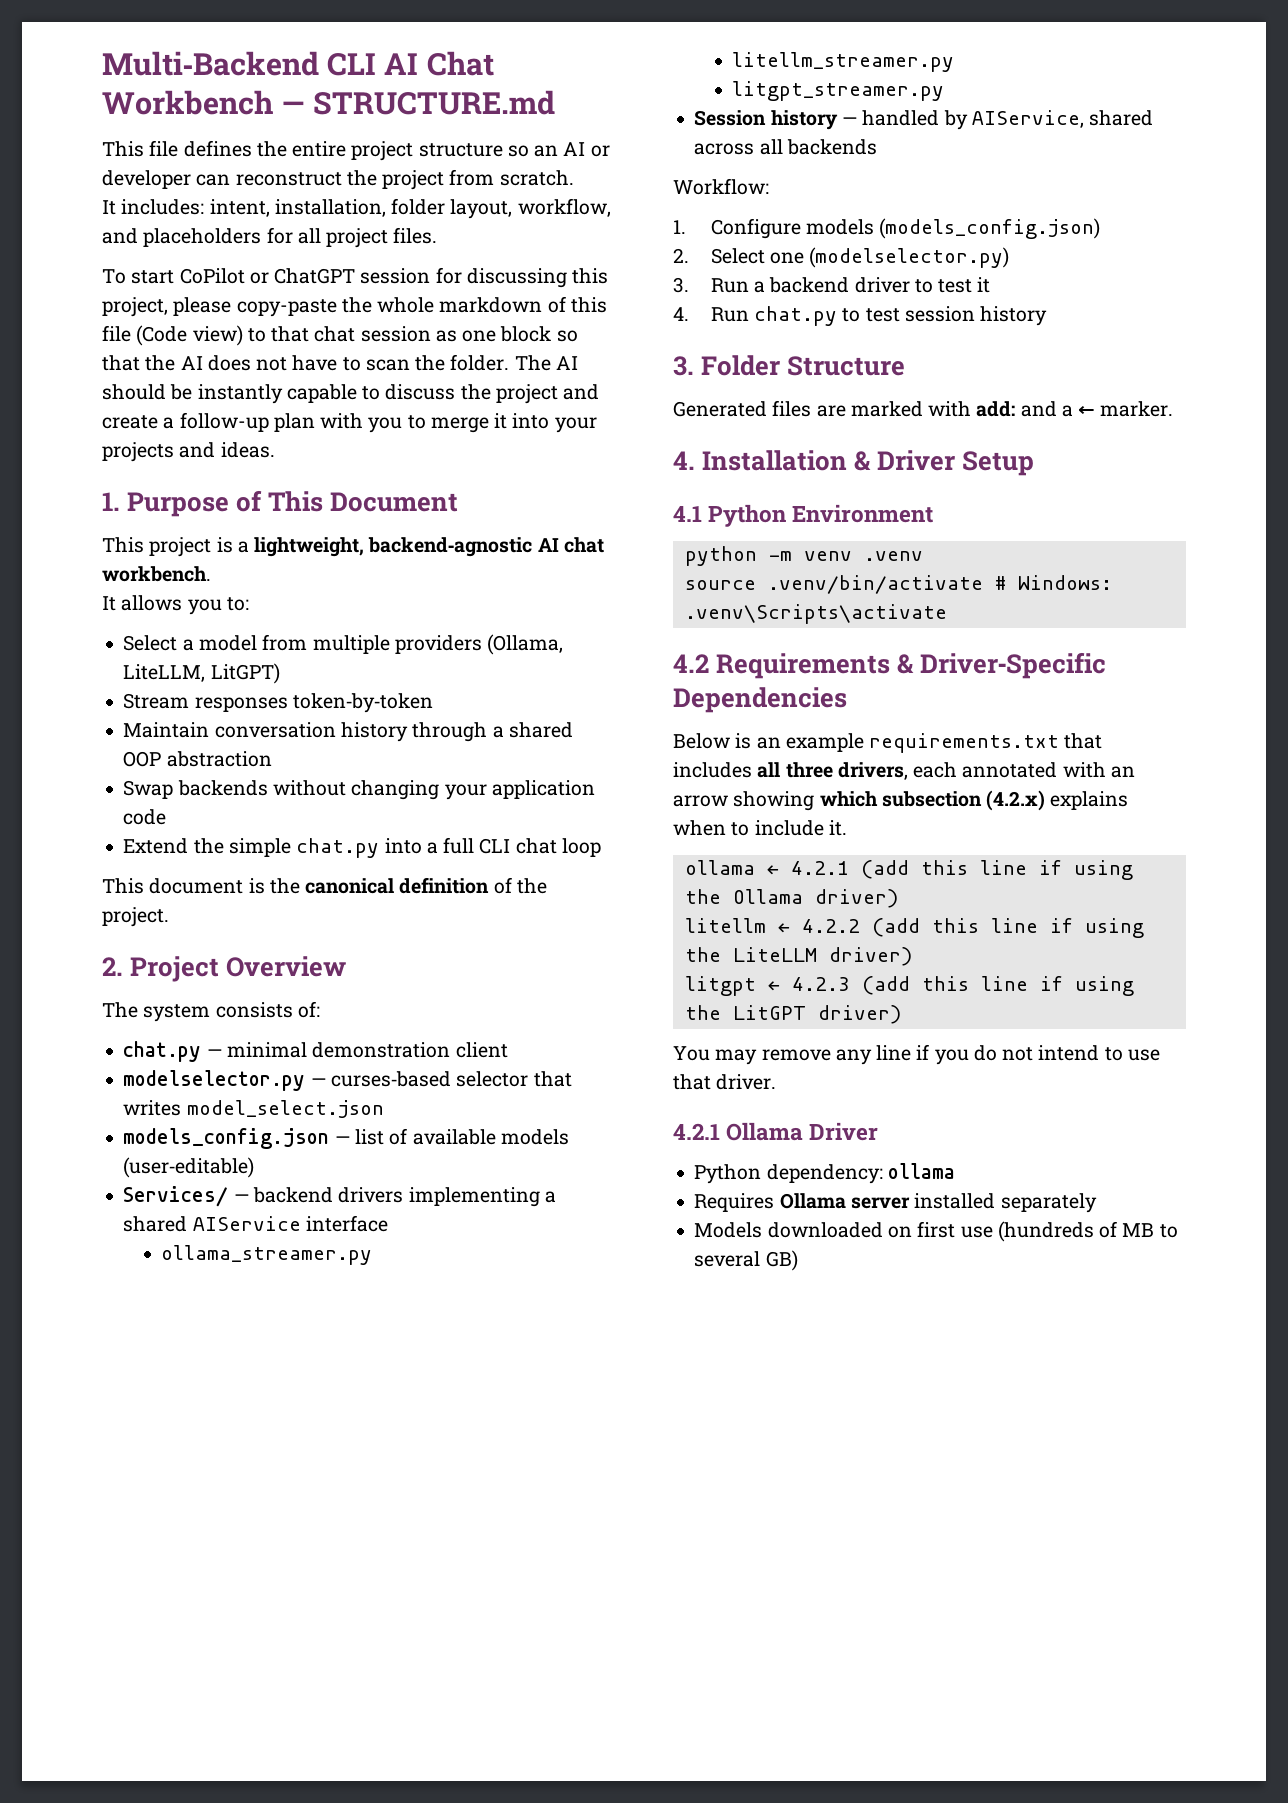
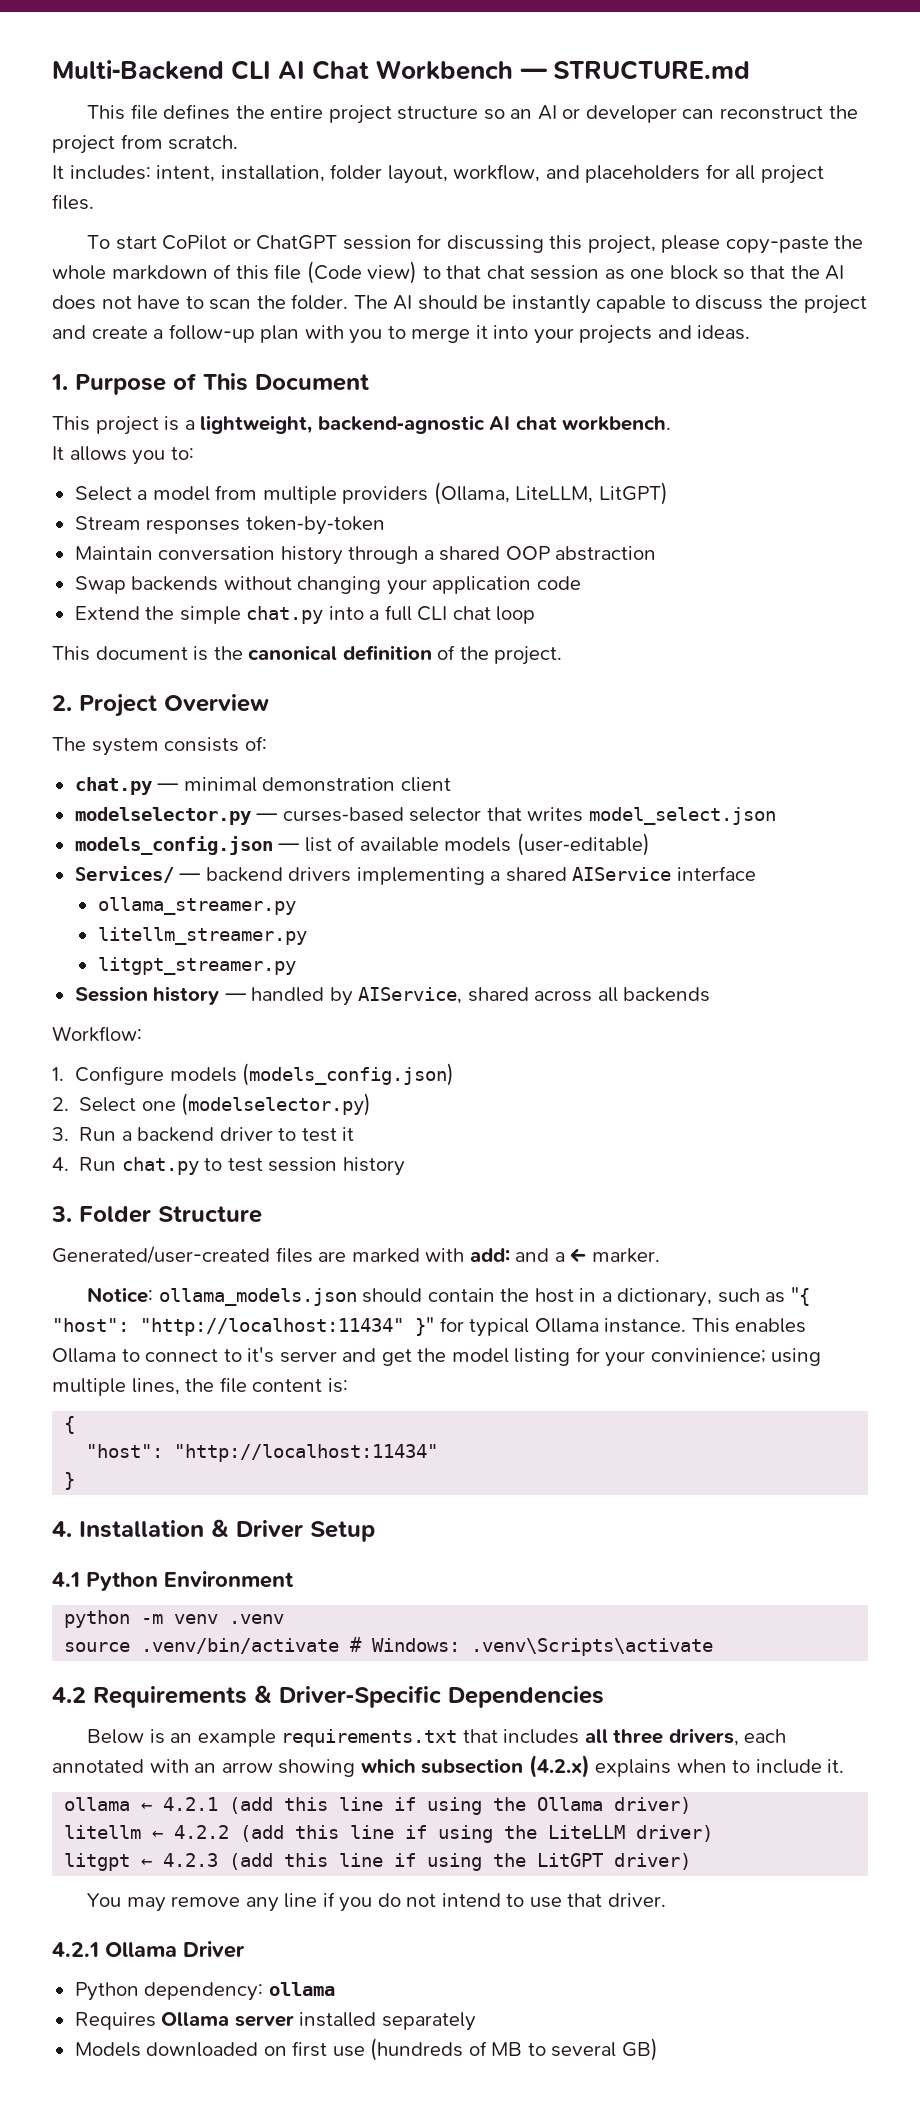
- Generated files are marked with add: and a ← marker.
+ Generated/user-created files are marked with add: and a ← marker.
+ Notice: ollama_models.json should contain the host in a dictionary, such as "{ "host": "http://localhost:11434" }" for typical Ollama instance. This enables Ollama to connect to it's server and get the model listing for your convinience; using multiple lines, the file content is:
+ {
+ "host": "http://localhost:11434"
+ }

